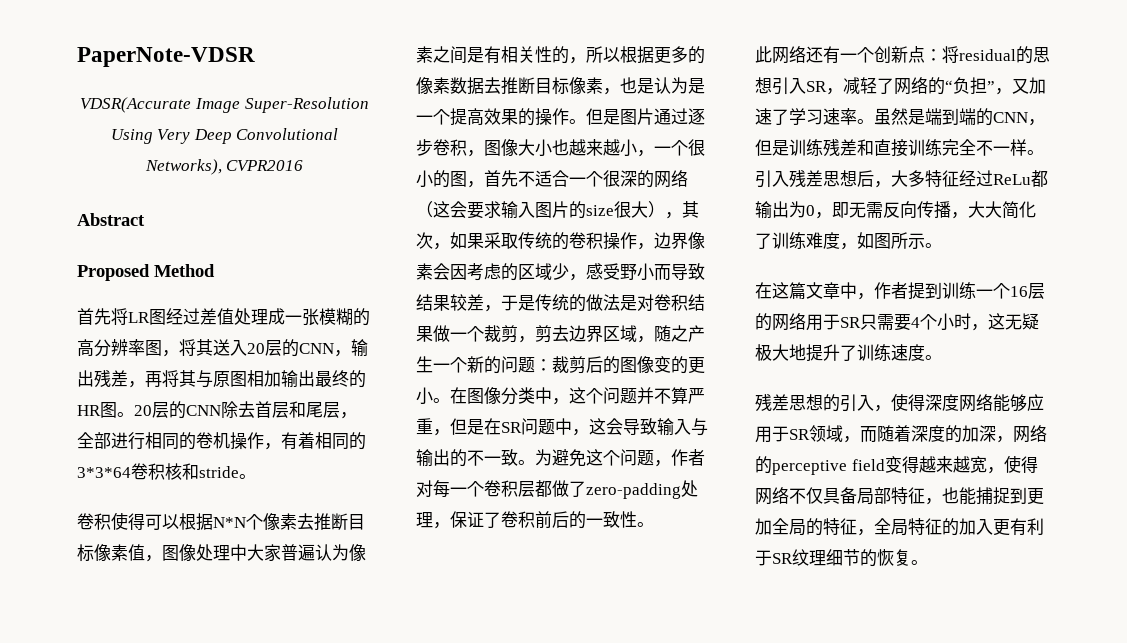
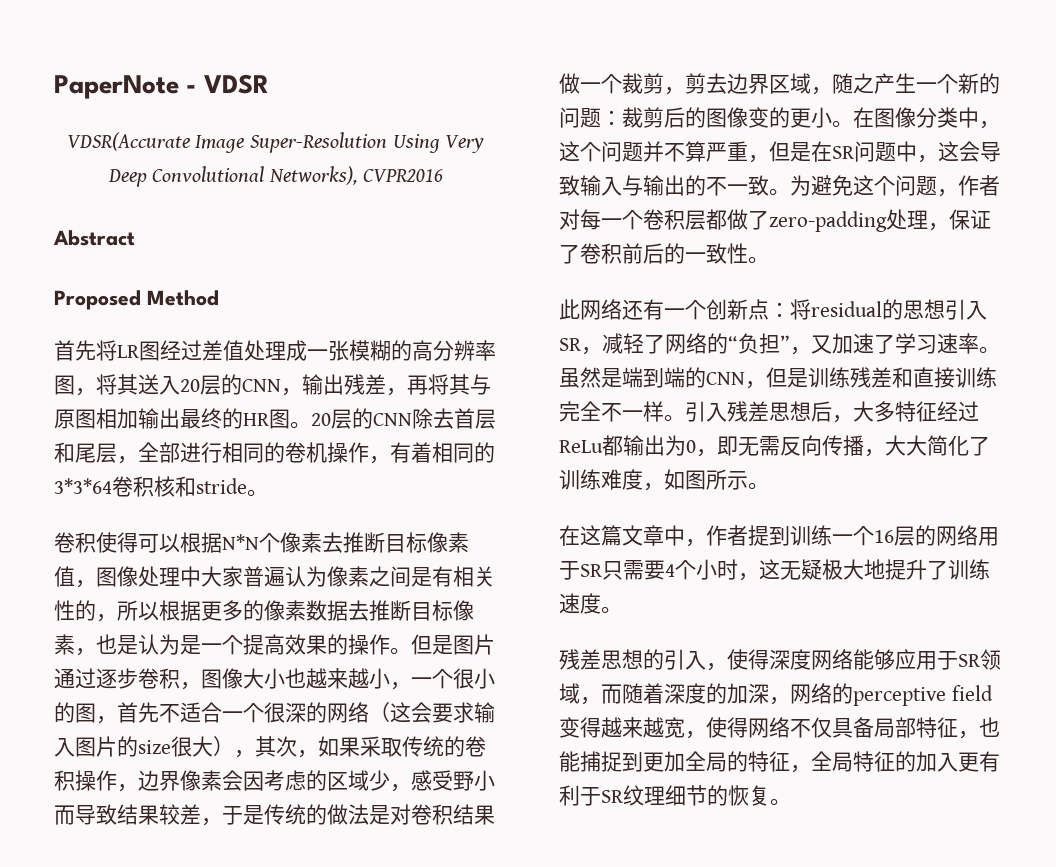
- PaperNote-VDSR
+ PaperNote - VDSR

